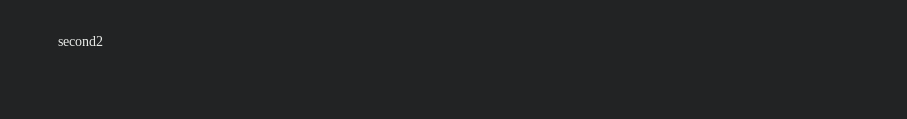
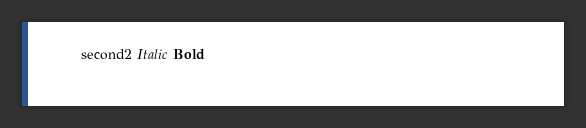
- second2
+ second2 Italic Bold

